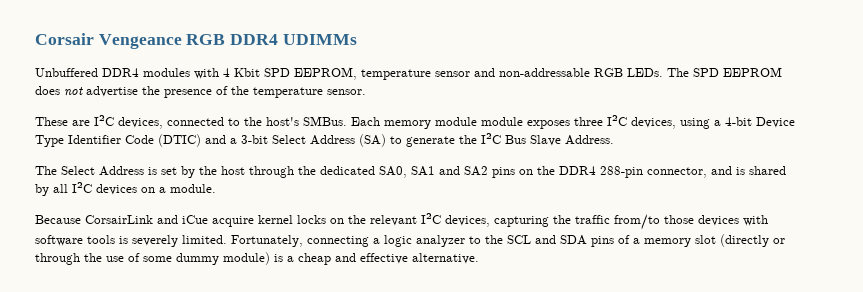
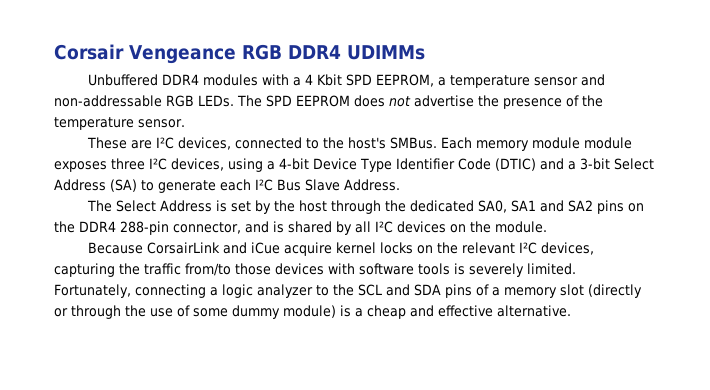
- Unbuffered DDR4 modules with 4 Kbit SPD EEPROM, temperature sensor and non-addressable RGB LEDs.
+ Unbuffered DDR4 modules with a 4 Kbit SPD EEPROM, a temperature sensor and non-addressable RGB LEDs.
- Each memory module module exposes three I²C devices, using a 4-bit Device Type Identifier Code (DTIC) and a 3-bit Select Address (SA) to generate the I²C Bus Slave Address.
+ Each memory module module exposes three I²C devices, using a 4-bit Device Type Identifier Code (DTIC) and a 3-bit Select Address (SA) to generate each I²C Bus Slave Address.
- The Select Address is set by the host through the dedicated SA0, SA1 and SA2 pins on the DDR4 288-pin connector, and is shared by all I²C devices on a module.
+ The Select Address is set by the host through the dedicated SA0, SA1 and SA2 pins on the DDR4 288-pin connector, and is shared by all I²C devices on the module.

